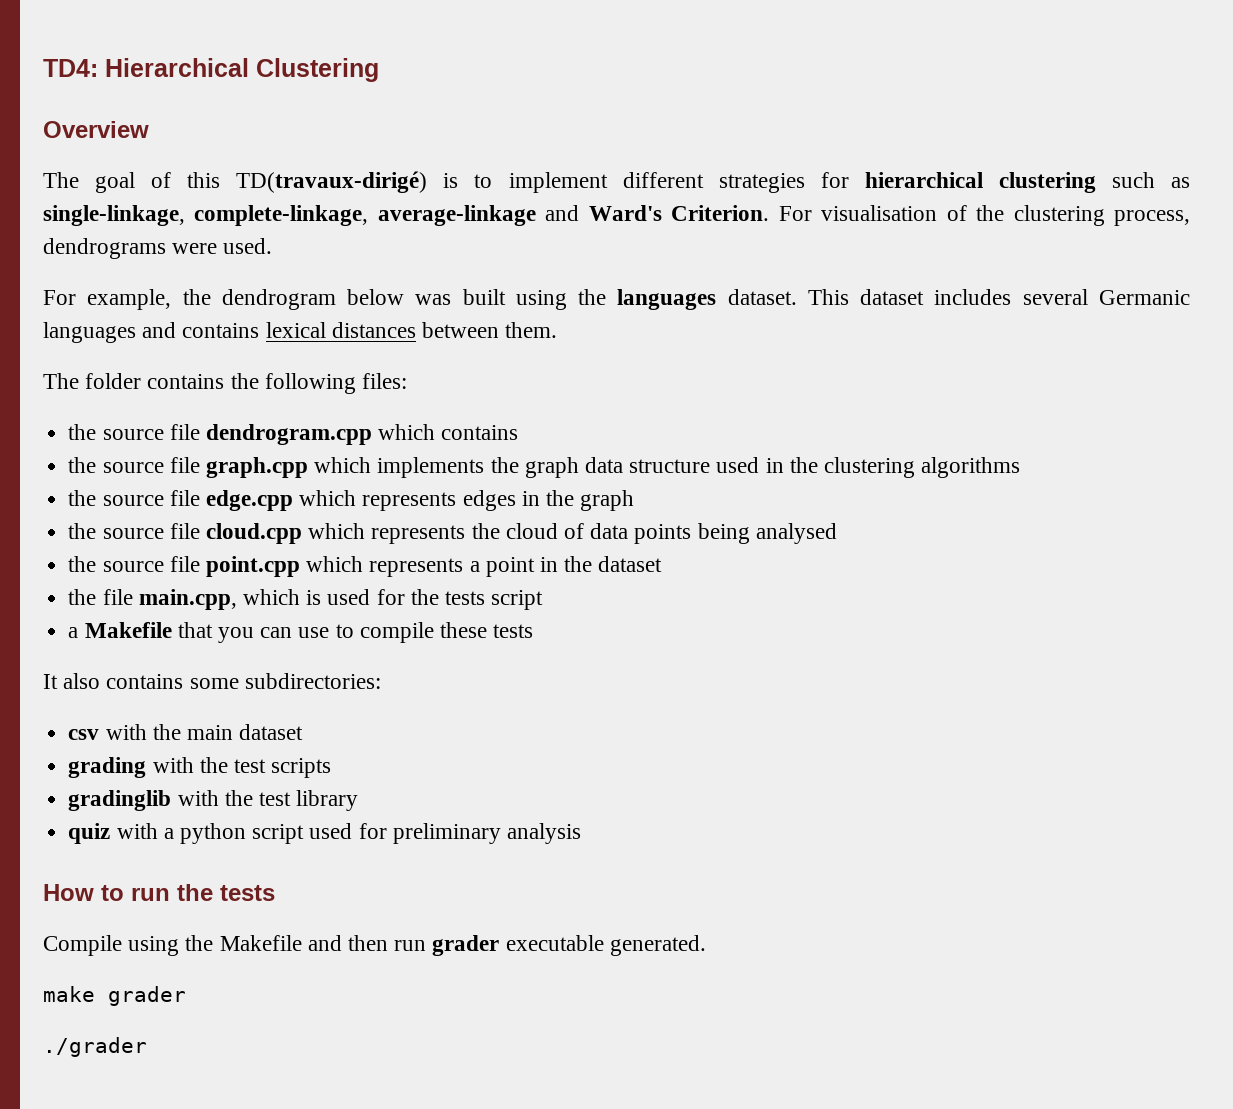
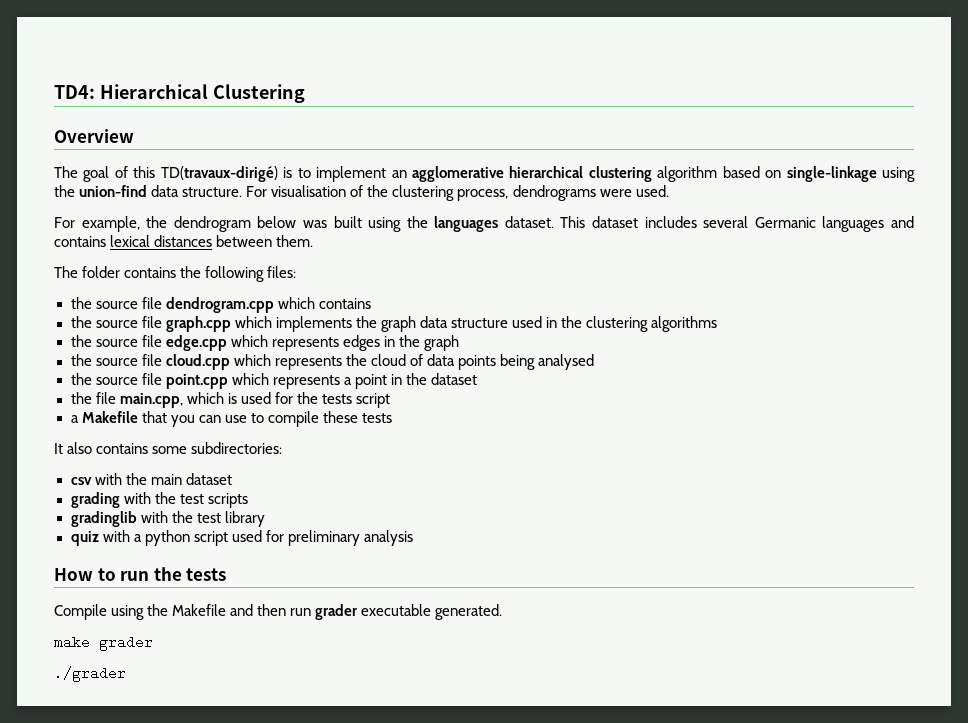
- The goal of this TD(travaux-dirigé) is to implement different strategies for hierarchical clustering such as single-linkage, complete-linkage, average-linkage and Ward's Criterion.
+ The goal of this TD(travaux-dirigé) is to implement an agglomerative hierarchical clustering algorithm based on single-linkage using the union-find data structure.

